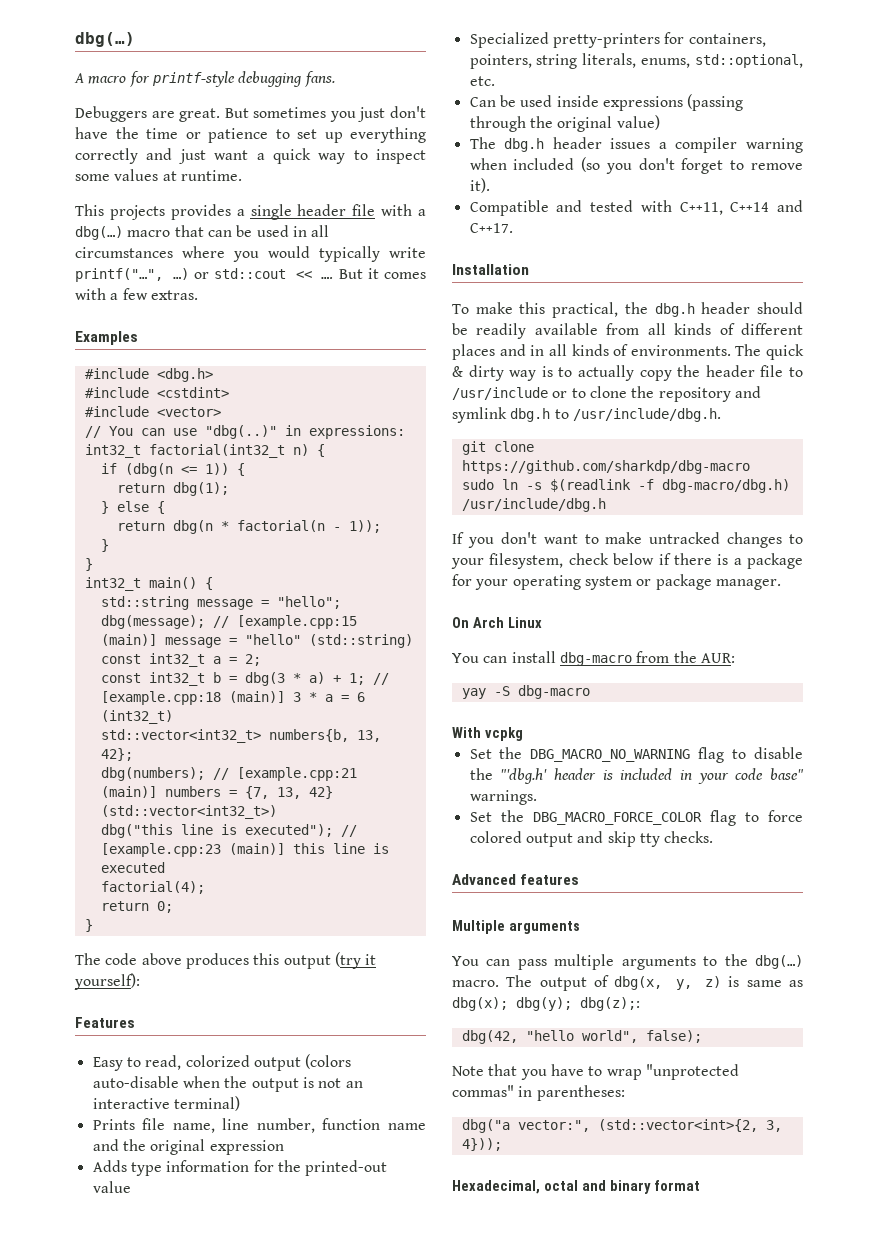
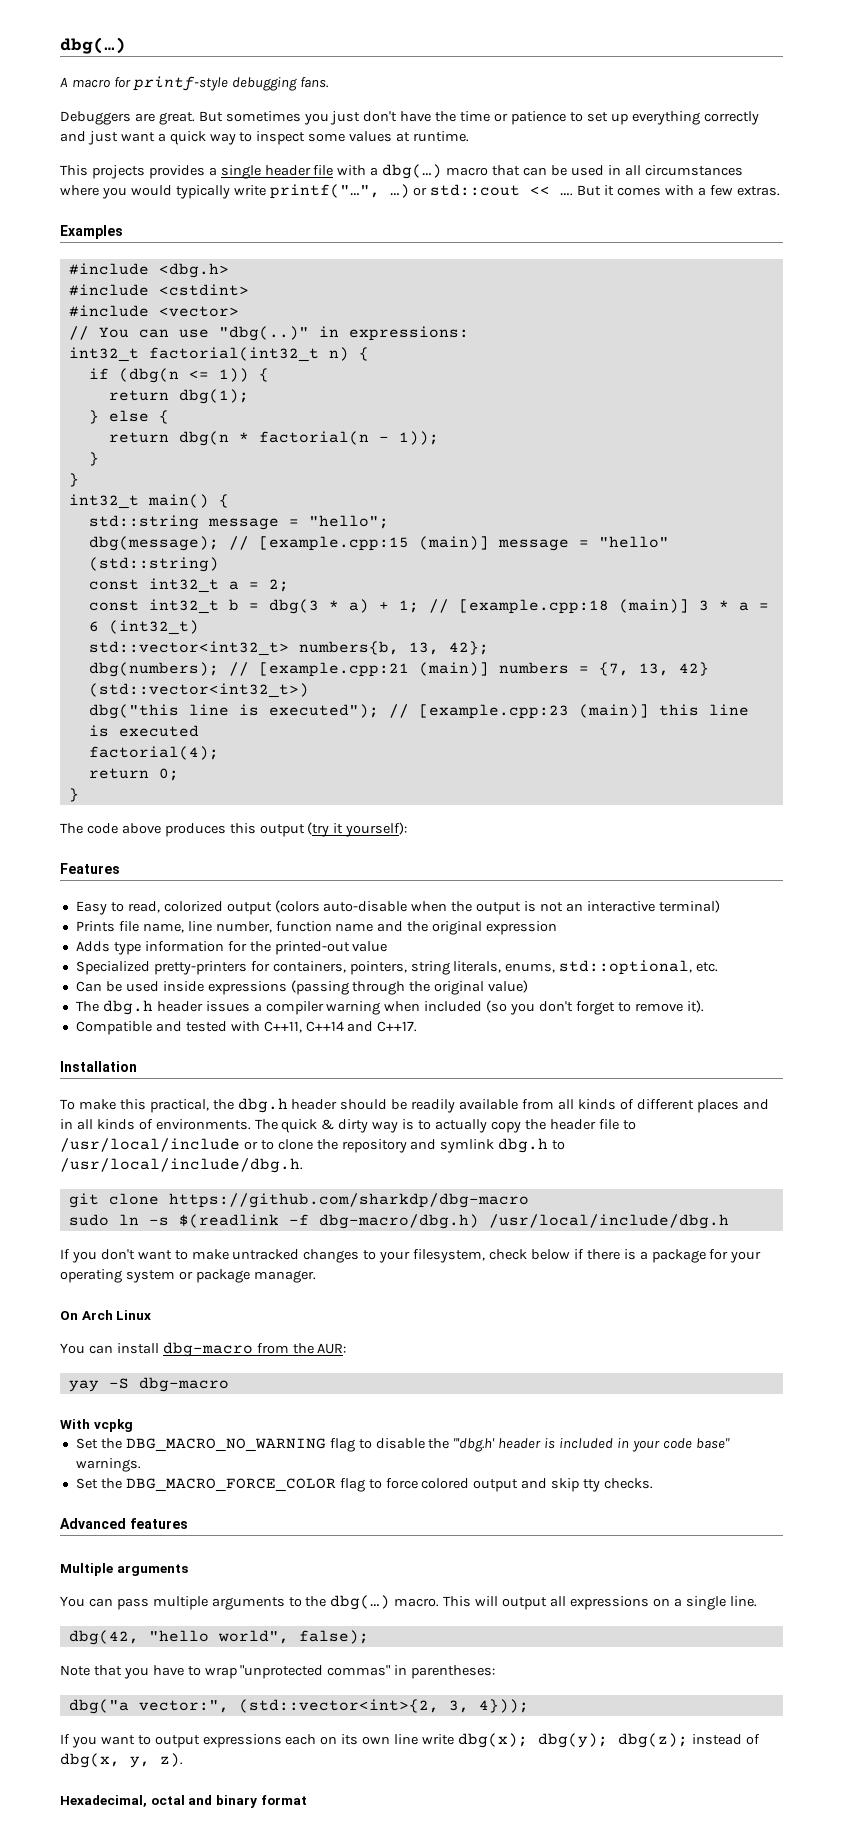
- The quick & dirty way is to actually copy the header file to /usr/include or to clone the repository and symlink dbg.h to /usr/include/dbg.h.
+ The quick & dirty way is to actually copy the header file to /usr/local/include or to clone the repository and symlink dbg.h to /usr/local/include/dbg.h.
- sudo ln -s $(readlink -f dbg-macro/dbg.h) /usr/include/dbg.h
+ sudo ln -s $(readlink -f dbg-macro/dbg.h) /usr/local/include/dbg.h
- The output of dbg(x, y, z) is same as dbg(x); dbg(y); dbg(z);:
+ This will output all expressions on a single line.
+ If you want to output expressions each on its own line write dbg(x); dbg(y); dbg(z); instead of dbg(x, y, z).

